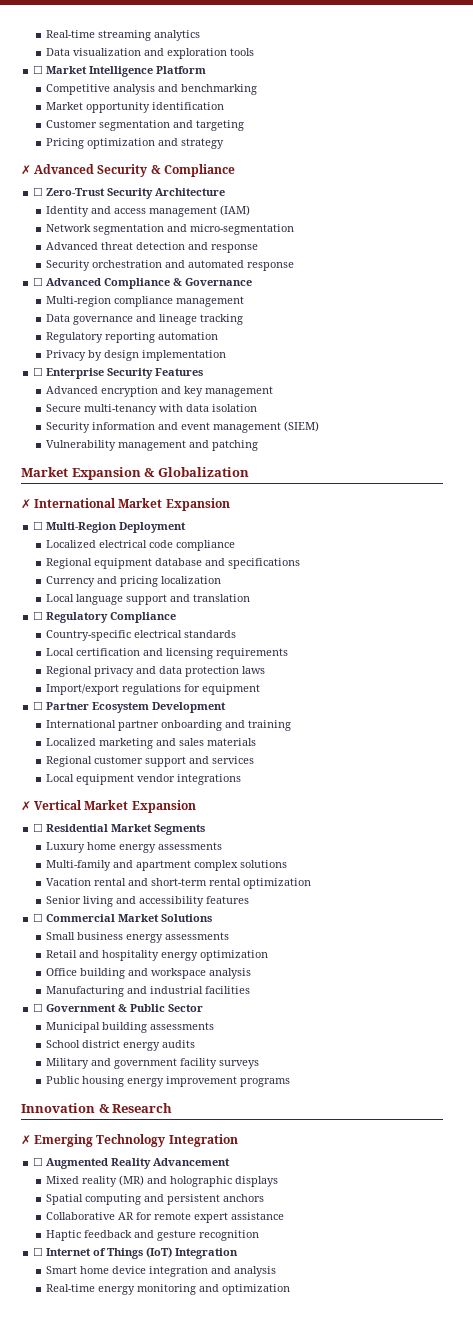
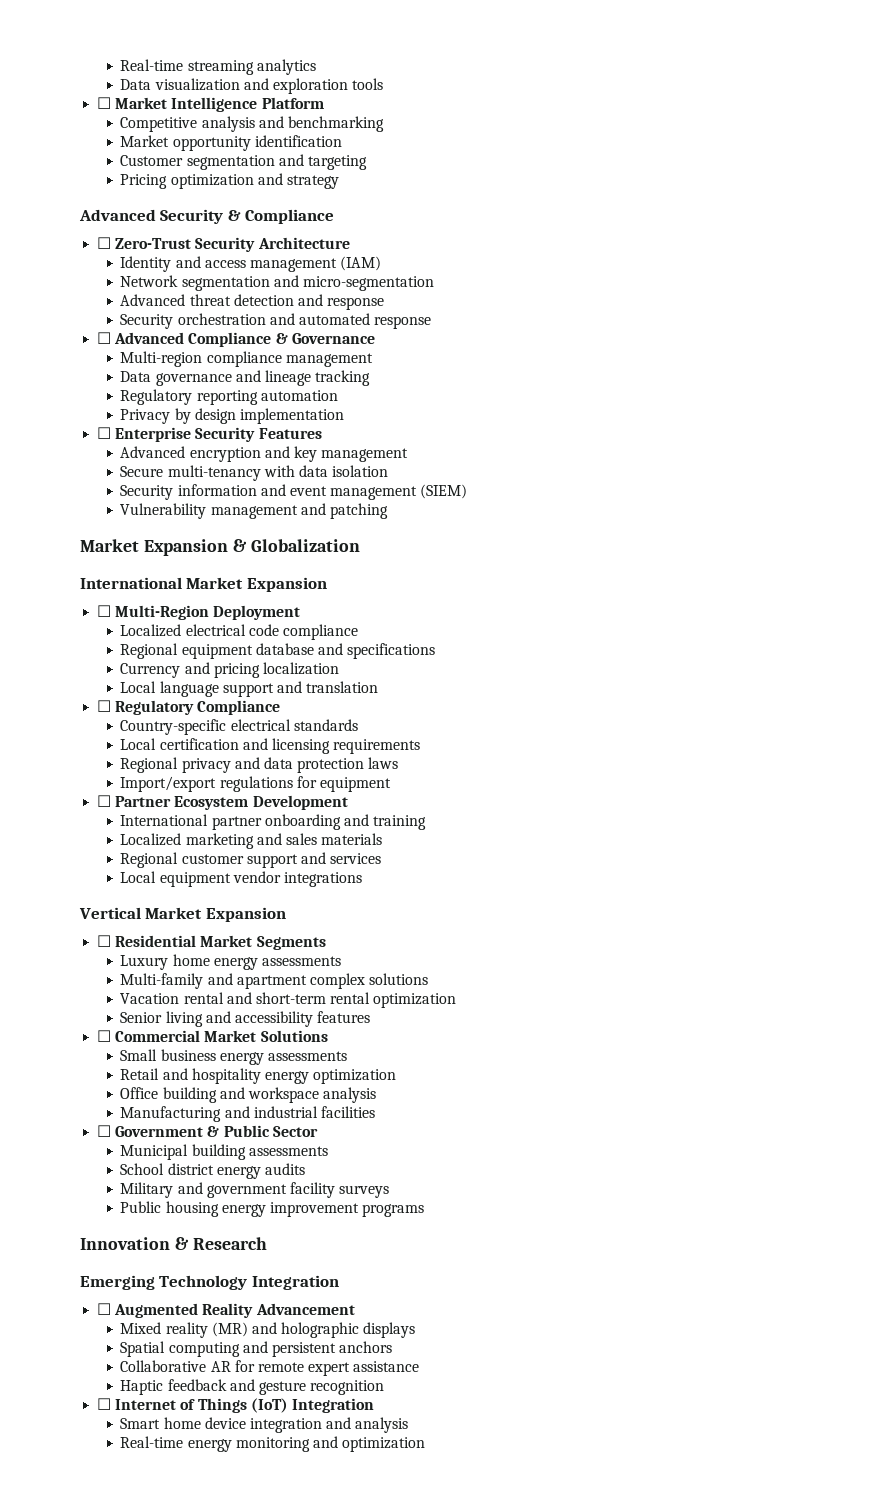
- ✗ Advanced Security & Compliance
+ Advanced Security & Compliance
- ✗ International Market Expansion
+ International Market Expansion
- ✗ Vertical Market Expansion
+ Vertical Market Expansion
- ✗ Emerging Technology Integration
+ Emerging Technology Integration

